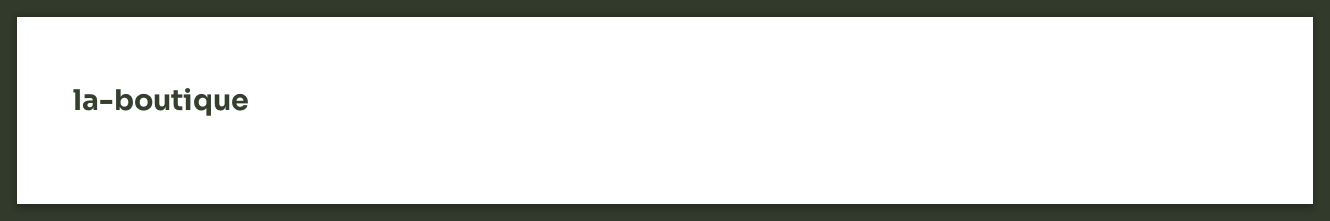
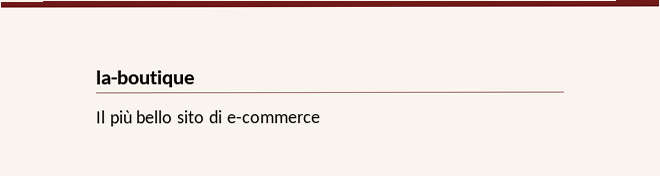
+ Il più bello sito di e-commerce

